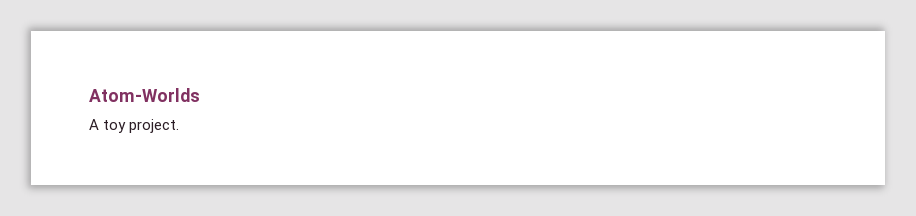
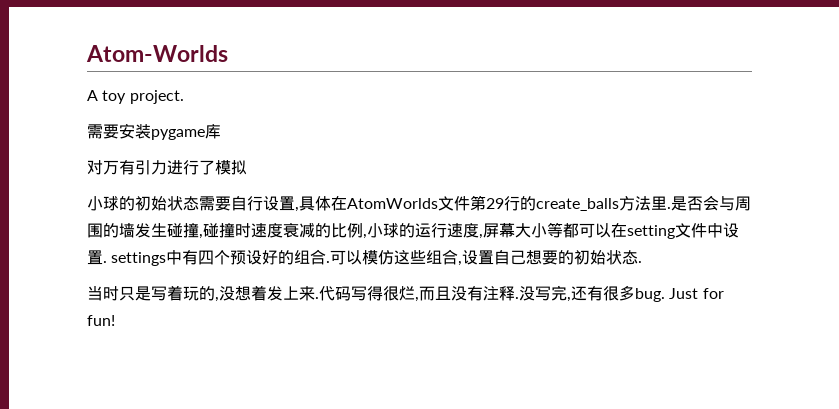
+ 需要安装pygame库
+ 对万有引力进行了模拟
+ 小球的初始状态需要自行设置,具体在AtomWorlds文件第29行的create_balls方法里.是否会与周围的墙发生碰撞,碰撞时速度衰减的比例,小球的运行速度,屏幕大小等都可以在setting文件中设置. settings中有四个预设好的组合.可以模仿这些组合,设置自己想要的初始状态.
+ 当时只是写着玩的,没想着发上来.代码写得很烂,而且没有注释.没写完,还有很多bug. Just for fun!

